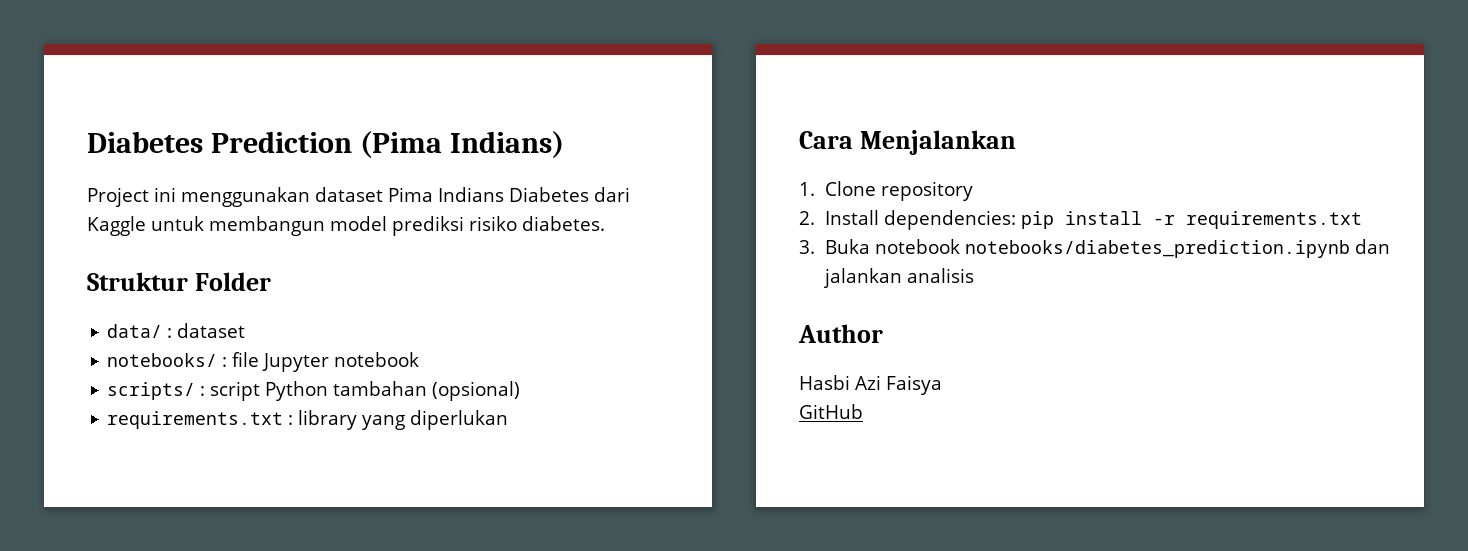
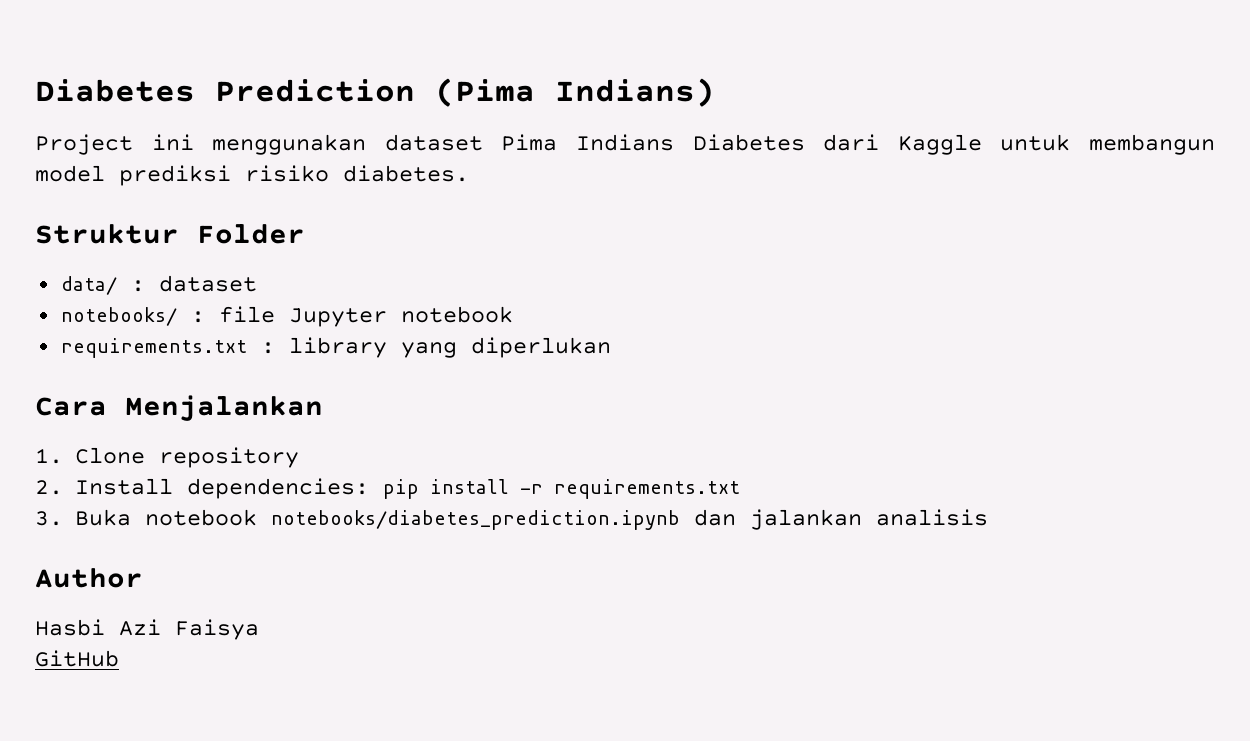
- scripts/ : script Python tambahan (opsional)

